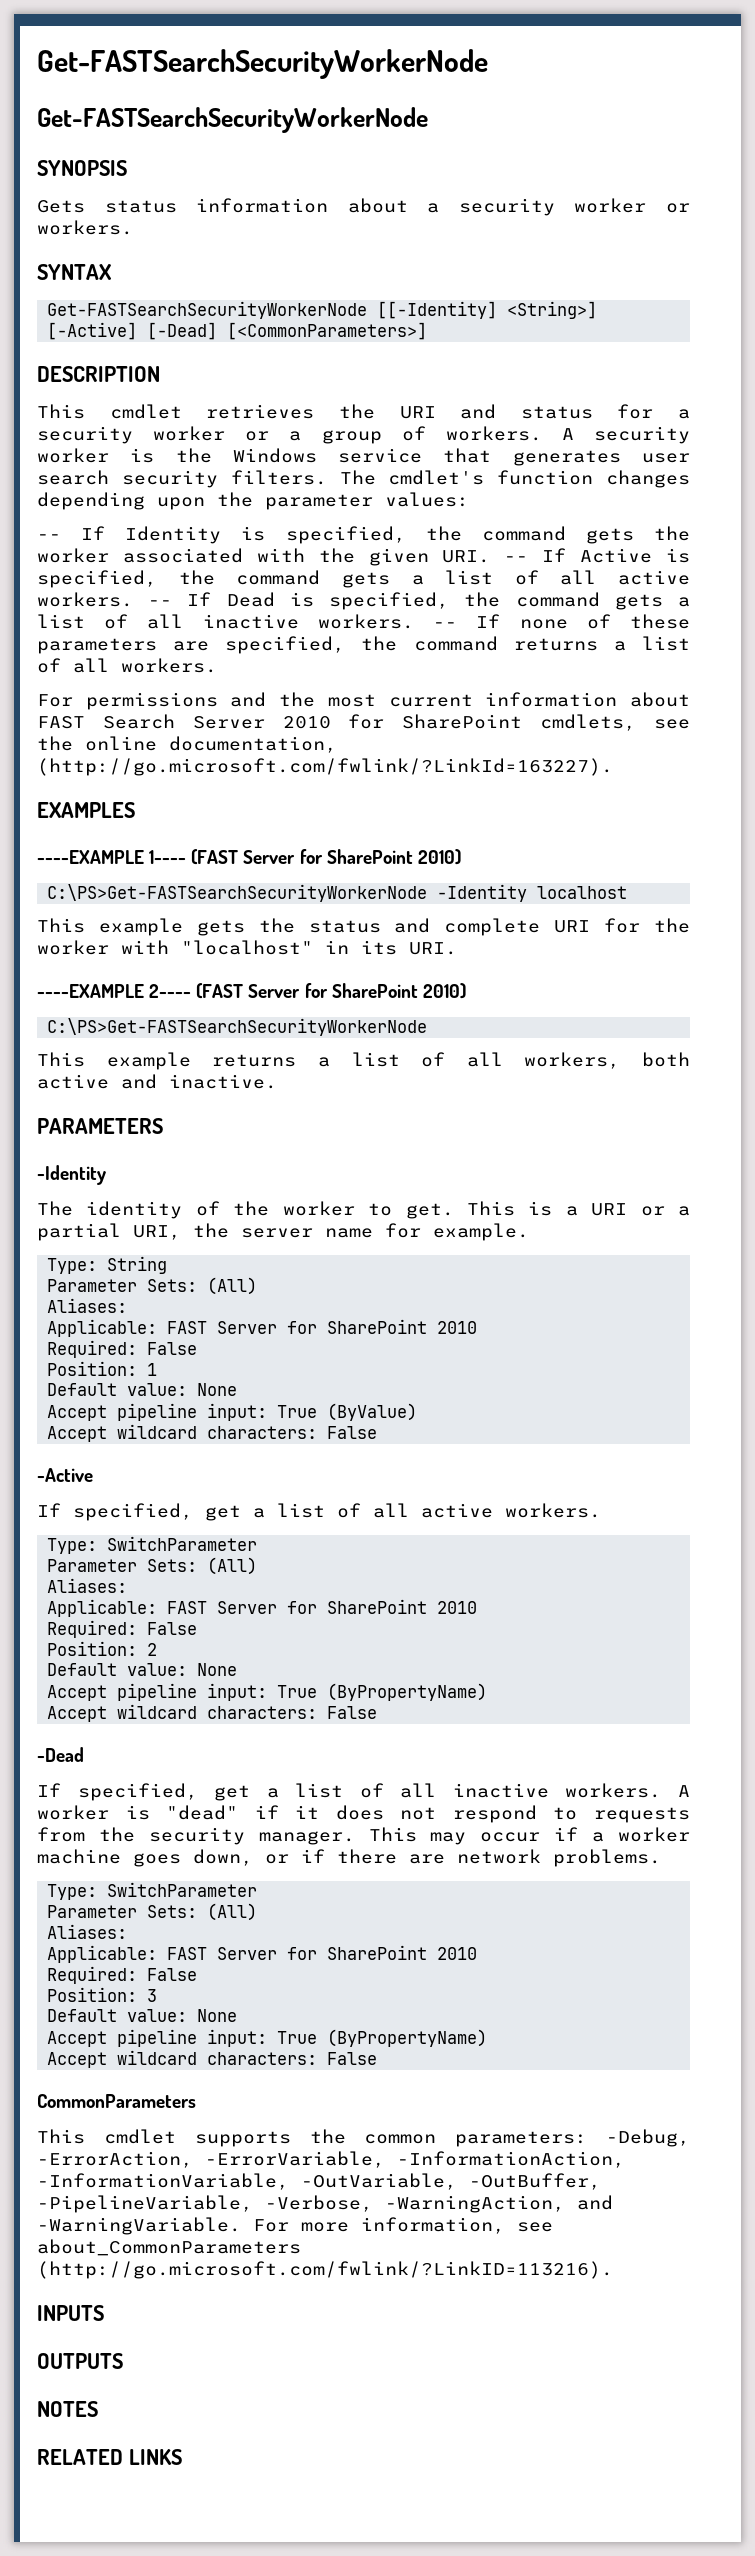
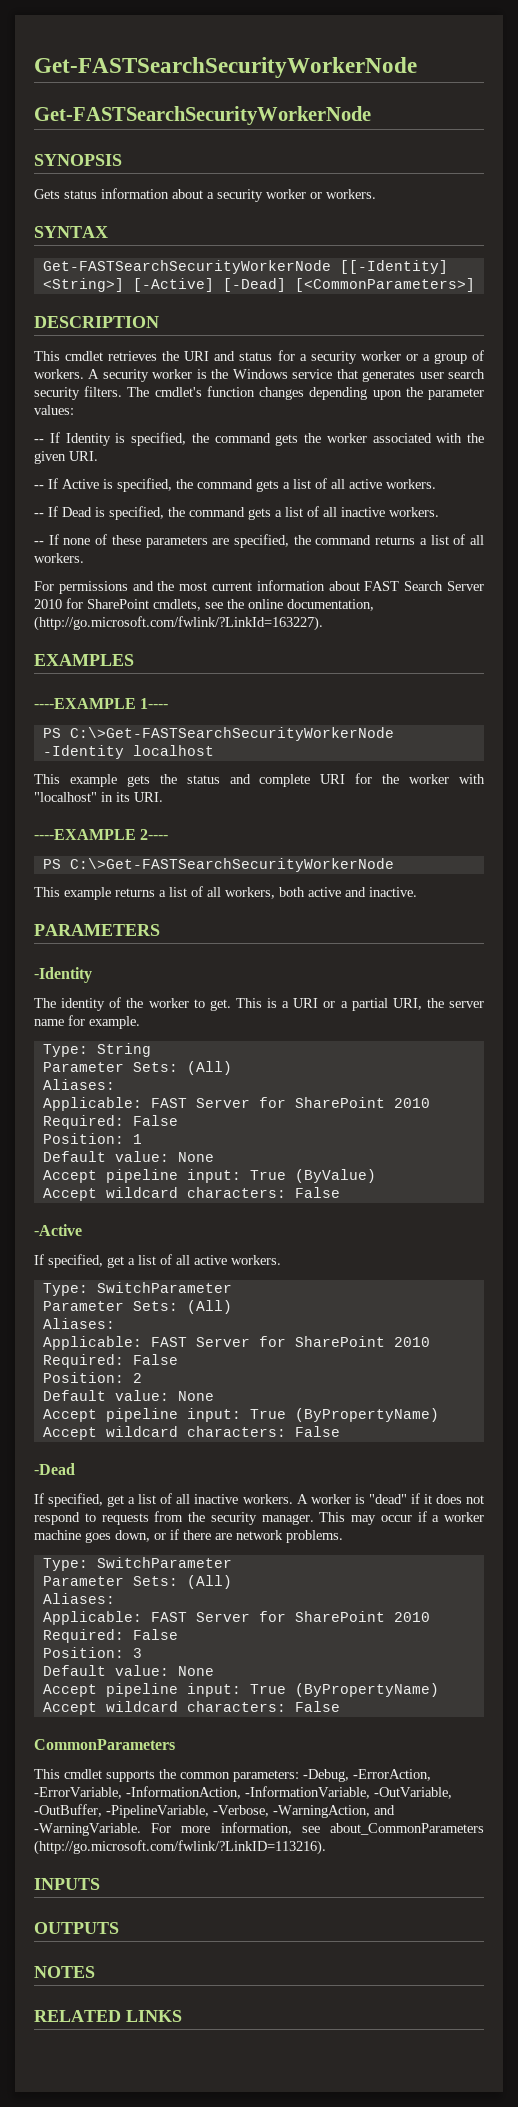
- -- If Identity is specified, the command gets the worker associated with the given URI. -- If Active is specified, the command gets a list of all active workers. -- If Dead is specified, the command gets a list of all inactive workers. -- If none of these parameters are specified, the command returns a list of all workers.
+ -- If Identity is specified, the command gets the worker associated with the given URI.
+ -- If Active is specified, the command gets a list of all active workers.
+ -- If Dead is specified, the command gets a list of all inactive workers.
+ -- If none of these parameters are specified, the command returns a list of all workers.
- ----EXAMPLE 1---- (FAST Server for SharePoint 2010)
- C:\PS>Get-FASTSearchSecurityWorkerNode -Identity localhost
+ ----EXAMPLE 1----
+ PS C:\>Get-FASTSearchSecurityWorkerNode -Identity localhost
- ----EXAMPLE 2---- (FAST Server for SharePoint 2010)
- C:\PS>Get-FASTSearchSecurityWorkerNode
+ ----EXAMPLE 2----
+ PS C:\>Get-FASTSearchSecurityWorkerNode

